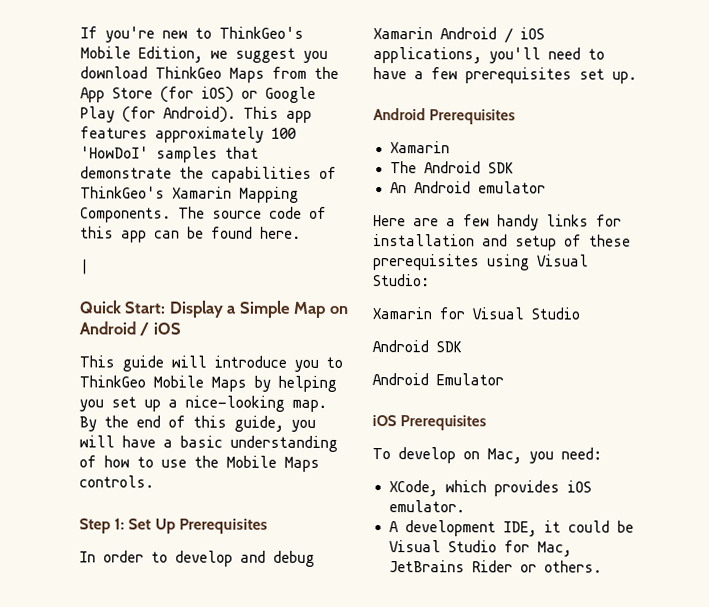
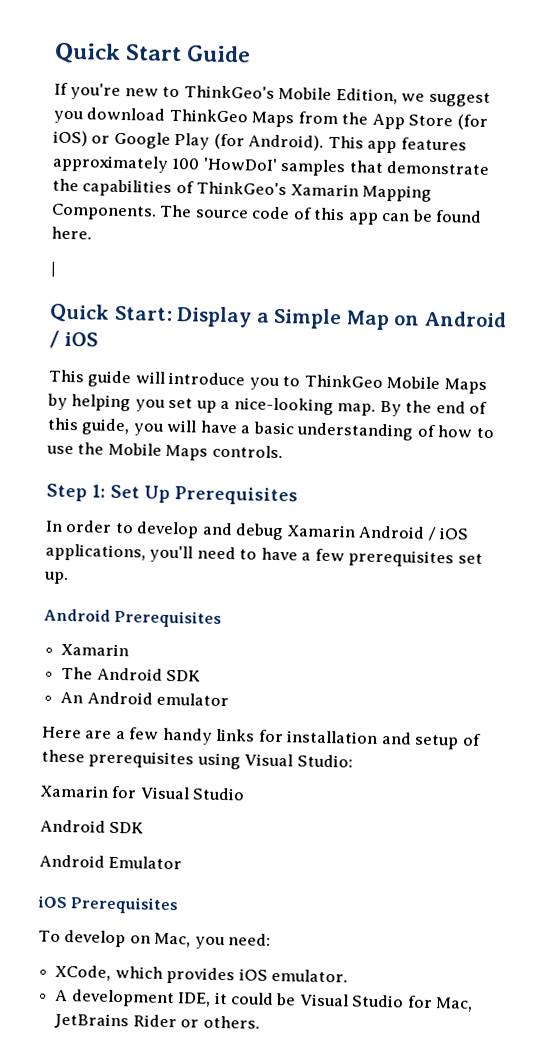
+ Quick Start Guide

